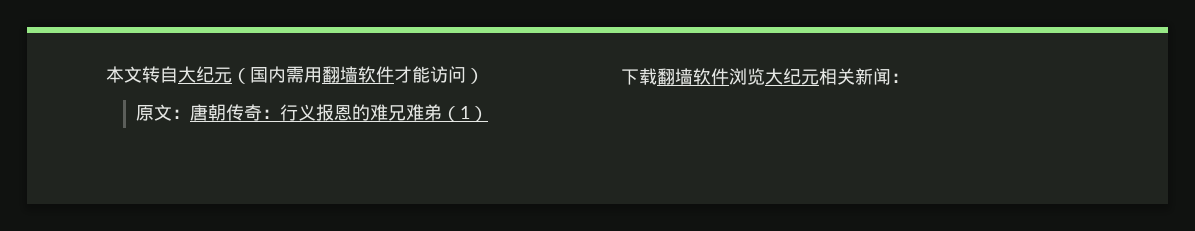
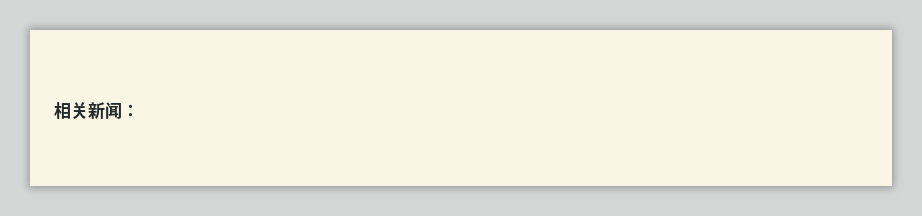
- 本文转自大纪元（国内需用翻墙软件才能访问）
- 原文：唐朝传奇：行义报恩的难兄难弟（1）
- 下载翻墙软件浏览大纪元相关新闻：
+ 相关新闻：

